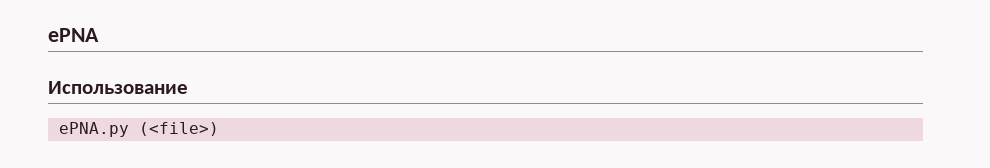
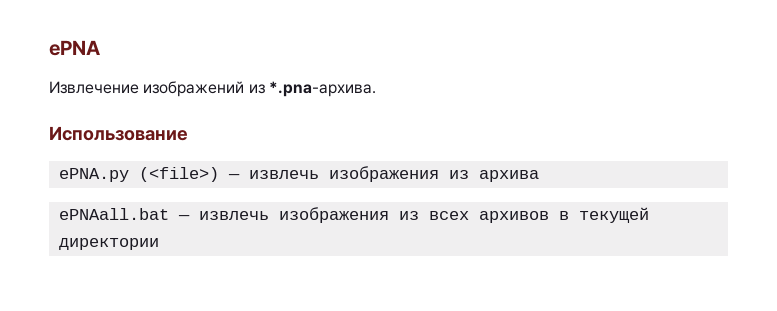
+ Извлечение изображений из *.pna-архива.
- ePNA.py (<file>)
+ ePNA.py (<file>) — извлечь изображения из архива
+ ePNAall.bat — извлечь изображения из всех архивов в текущей директории

